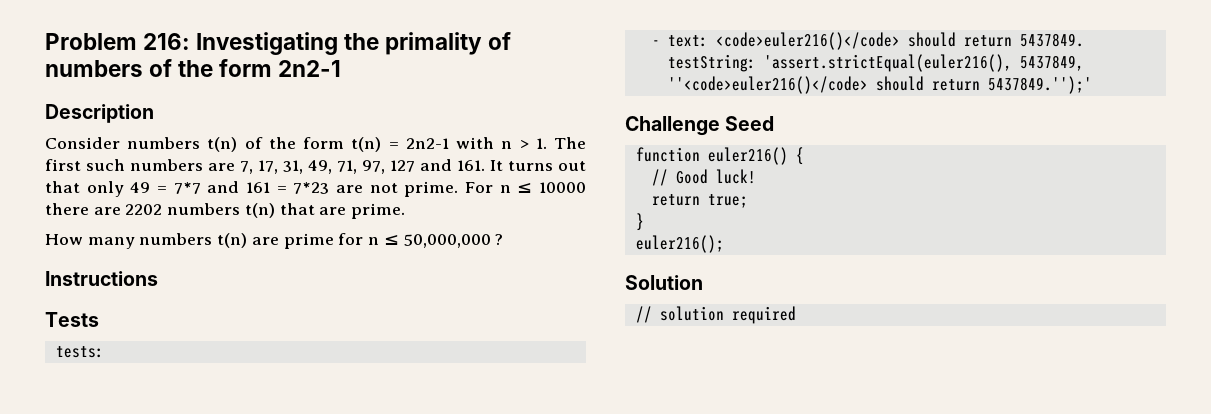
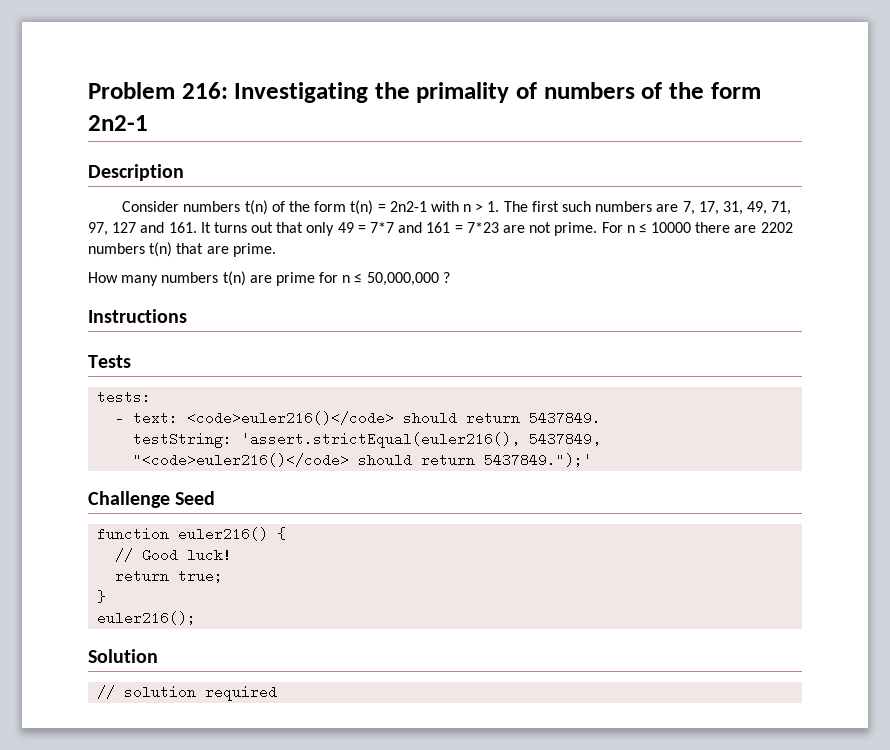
- testString: 'assert.strictEqual(euler216(), 5437849, ''<code>euler216()</code> should return 5437849.'');'
+ testString: 'assert.strictEqual(euler216(), 5437849, "<code>euler216()</code> should return 5437849.");'

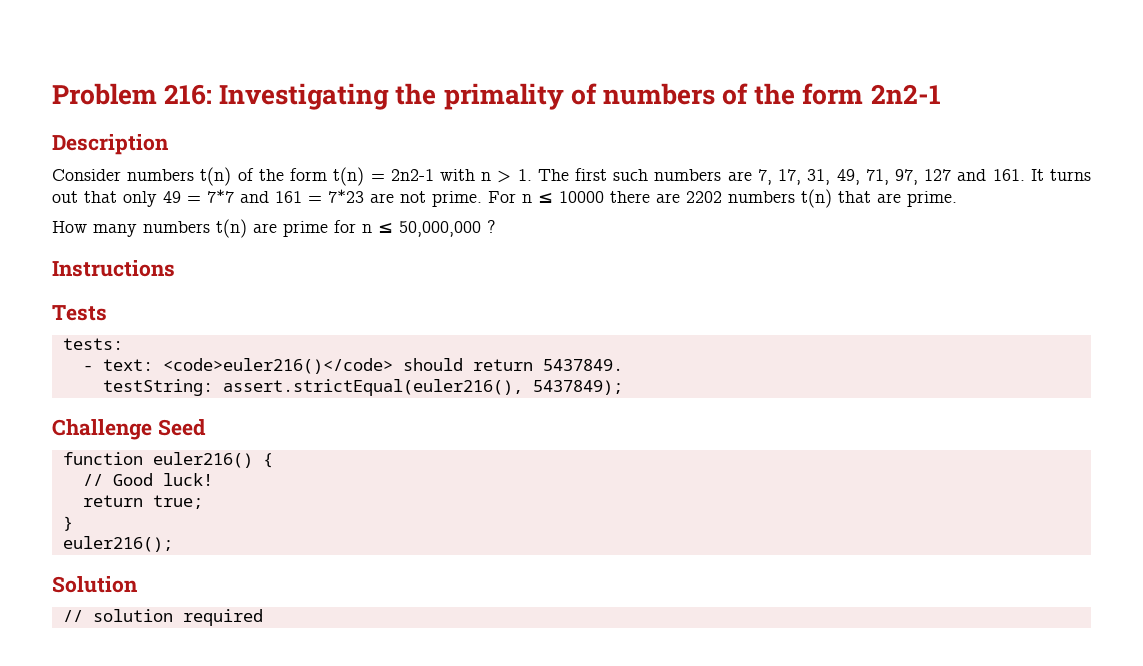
- testString: 'assert.strictEqual(euler216(), 5437849, "<code>euler216()</code> should return 5437849.");'
+ testString: assert.strictEqual(euler216(), 5437849);

